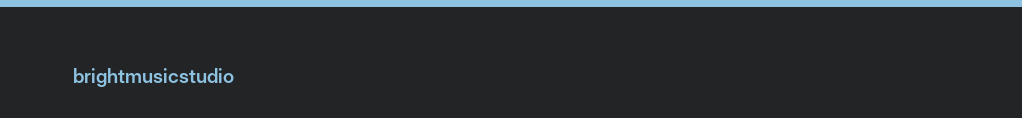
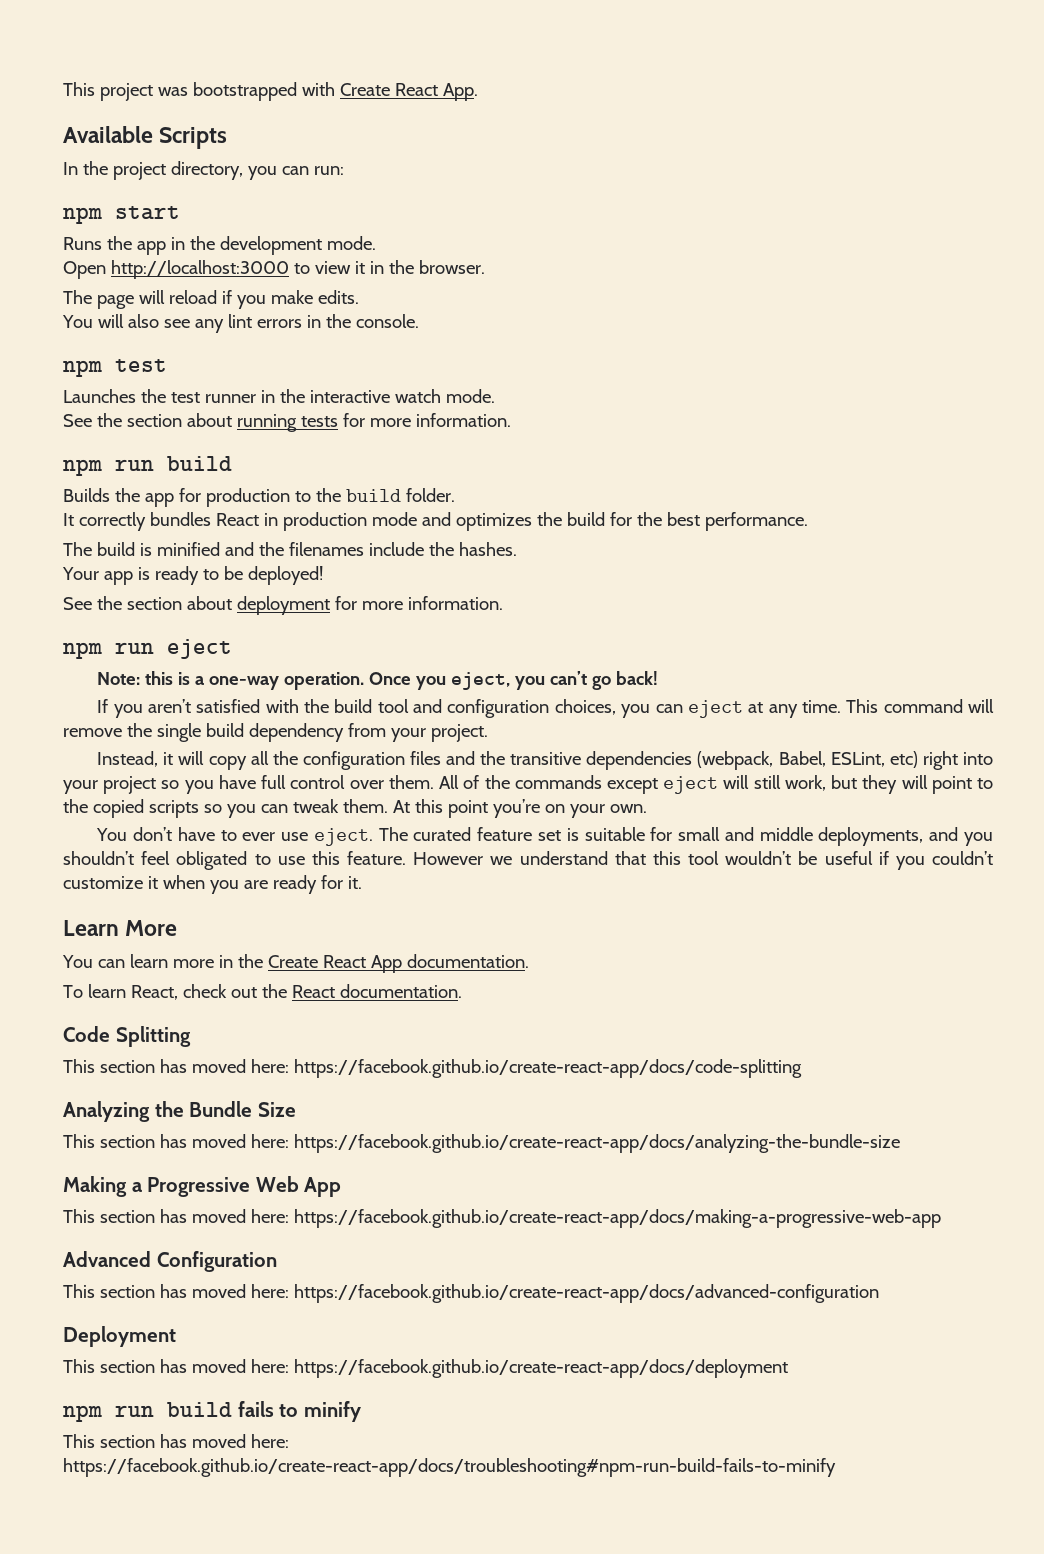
- brightmusicstudio
+ This project was bootstrapped with Create React App.
+ Available Scripts
+ In the project directory, you can run:
+ npm start
+ Runs the app in the development mode.
+ Open http://localhost:3000 to view it in the browser.
+ The page will reload if you make edits.
+ You will also see any lint errors in the console.
+ npm test
+ Launches the test runner in the interactive watch mode.
+ See the section about running tests for more information.
+ npm run build
+ Builds the app for production to the build folder.
+ It correctly bundles React in production mode and optimizes the build for the best performance.
+ The build is minified and the filenames include the hashes.
+ Your app is ready to be deployed!
+ See the section about deployment for more information.
+ npm run eject
+ Note: this is a one-way operation. Once you eject, you can’t go back!
+ If you aren’t satisfied with the build tool and configuration choices, you can eject at any time. This command will remove the single build dependency from your project.
+ Instead, it will copy all the configuration files and the transitive dependencies (webpack, Babel, ESLint, etc) right into your project so you have full control over them. All of the commands except eject will still work, but they will point to the copied scripts so you can tweak them. At this point you’re on your own.
+ You don’t have to ever use eject. The curated feature set is suitable for small and middle deployments, and you shouldn’t feel obligated to use this feature. However we understand that this tool wouldn’t be useful if you couldn’t customize it when you are ready for it.
+ Learn More
+ You can learn more in the Create React App documentation.
+ To learn React, check out the React documentation.
+ Code Splitting
+ This section has moved here: https://facebook.github.io/create-react-app/docs/code-splitting
+ Analyzing the Bundle Size
+ This section has moved here: https://facebook.github.io/create-react-app/docs/analyzing-the-bundle-size
+ Making a Progressive Web App
+ This section has moved here: https://facebook.github.io/create-react-app/docs/making-a-progressive-web-app
+ Advanced Configuration
+ This section has moved here: https://facebook.github.io/create-react-app/docs/advanced-configuration
+ Deployment
+ This section has moved here: https://facebook.github.io/create-react-app/docs/deployment
+ npm run build fails to minify
+ This section has moved here: https://facebook.github.io/create-react-app/docs/troubleshooting#npm-run-build-fails-to-minify

